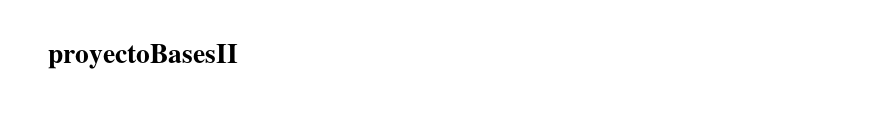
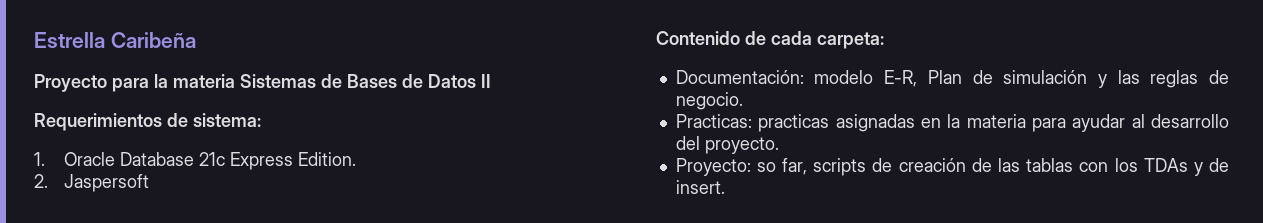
- proyectoBasesII
+ Estrella Caribeña
+ Proyecto para la materia Sistemas de Bases de Datos II
+ Requerimientos de sistema:
+ 1. Oracle Database 21c Express Edition.
+ 2. Jaspersoft
+ Contenido de cada carpeta:
+ Documentación: modelo E-R, Plan de simulación y las reglas de negocio.
+ Practicas: practicas asignadas en la materia para ayudar al desarrollo del proyecto.
+ Proyecto: so far, scripts de creación de las tablas con los TDAs y de insert.

